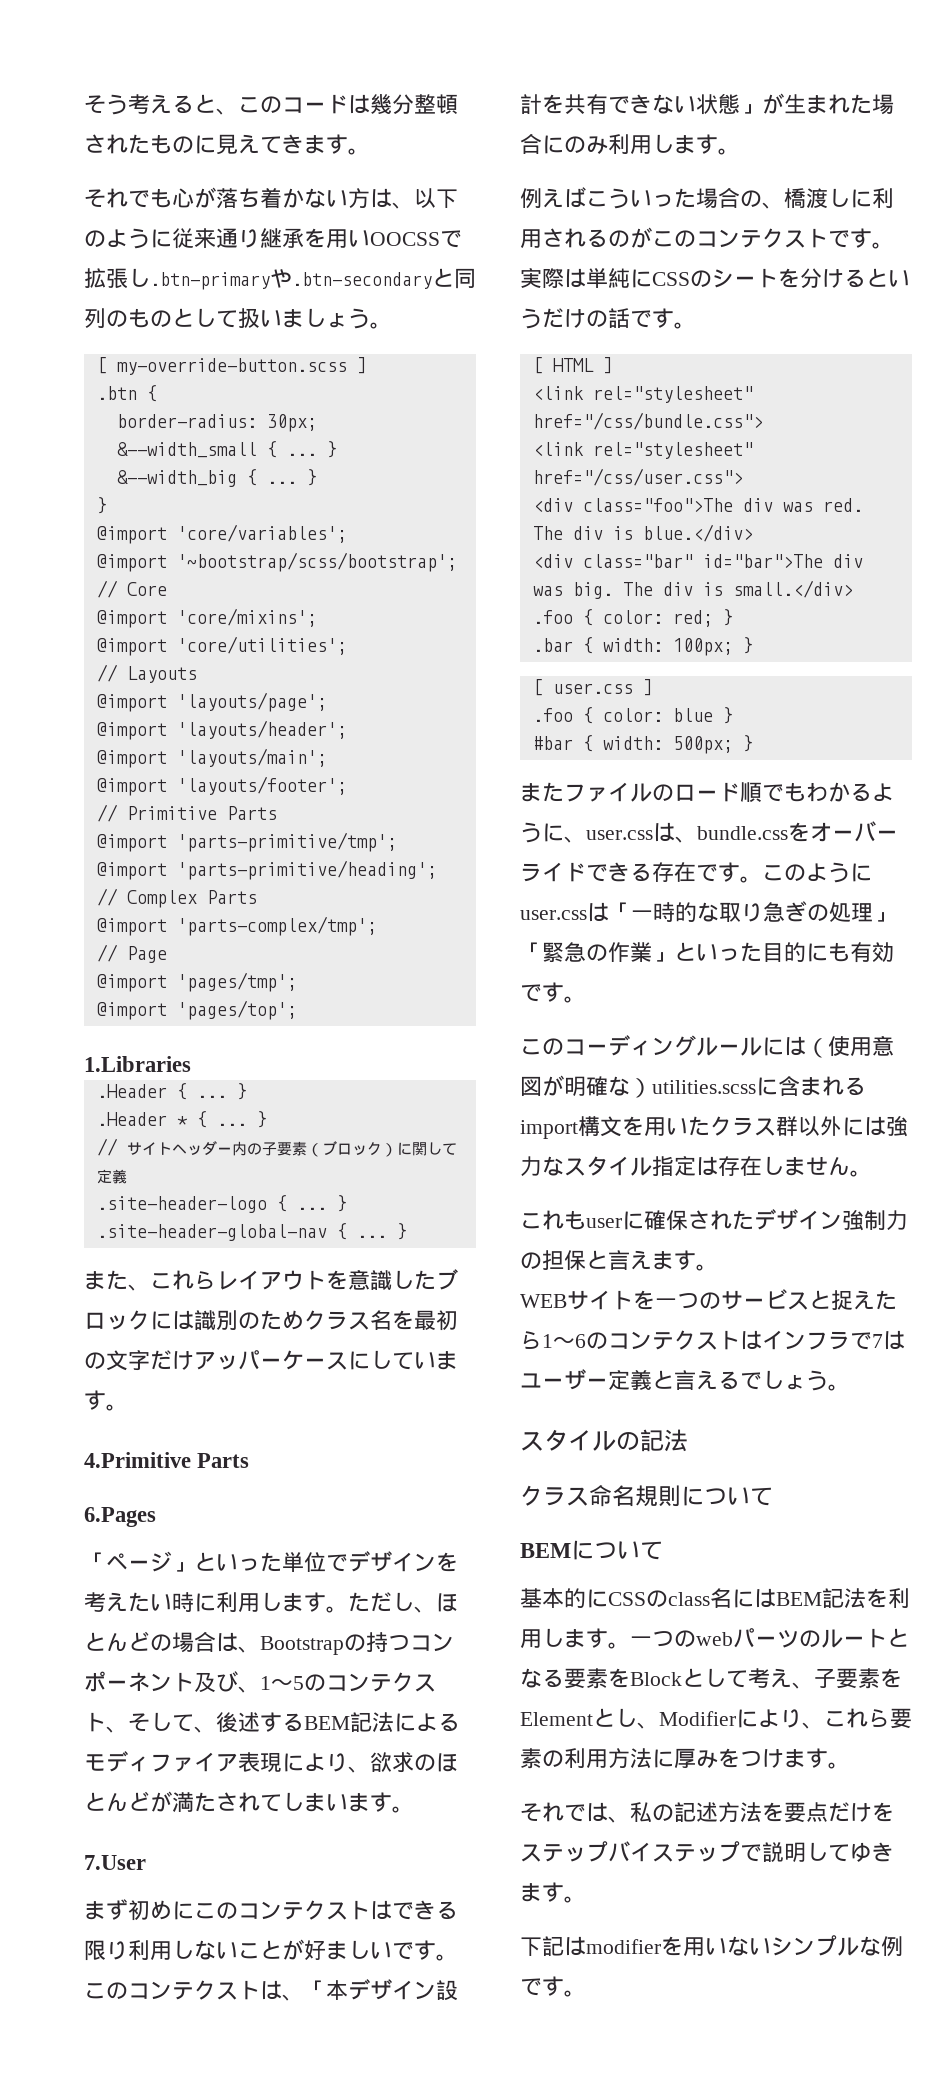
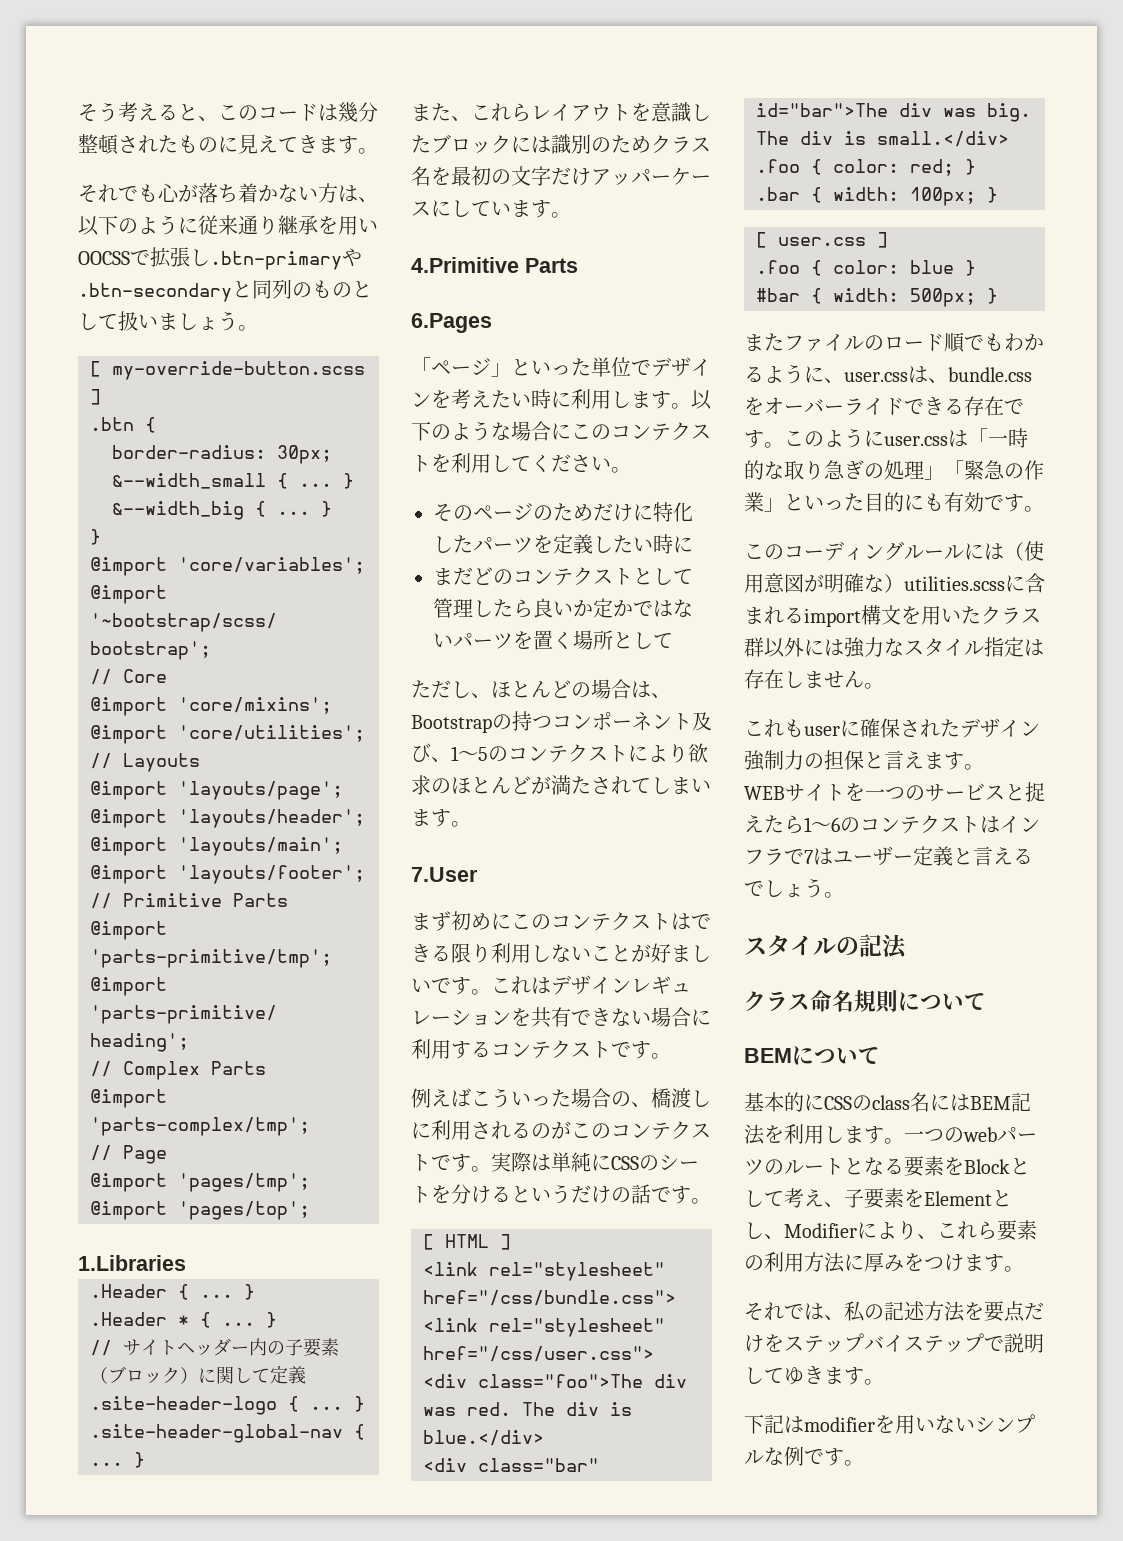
- 「ページ」といった単位でデザインを考えたい時に利用します。ただし、ほとんどの場合は、Bootstrapの持つコンポーネント及び、1〜5のコンテクスト、そして、後述するBEM記法によるモディファイア表現により、欲求のほとんどが満たされてしまいます。
+ 「ページ」といった単位でデザインを考えたい時に利用します。以下のような場合にこのコンテクストを利用してください。
+ そのページのためだけに特化したパーツを定義したい時に
+ まだどのコンテクストとして管理したら良いか定かではないパーツを置く場所として
+ ただし、ほとんどの場合は、Bootstrapの持つコンポーネント及び、1〜5のコンテクストにより欲求のほとんどが満たされてしまいます。
- このコンテクストは、「本デザイン設計を共有できない状態」が生まれた場合にのみ利用します。
+ これはデザインレギュレーションを共有できない場合に利用するコンテクストです。

